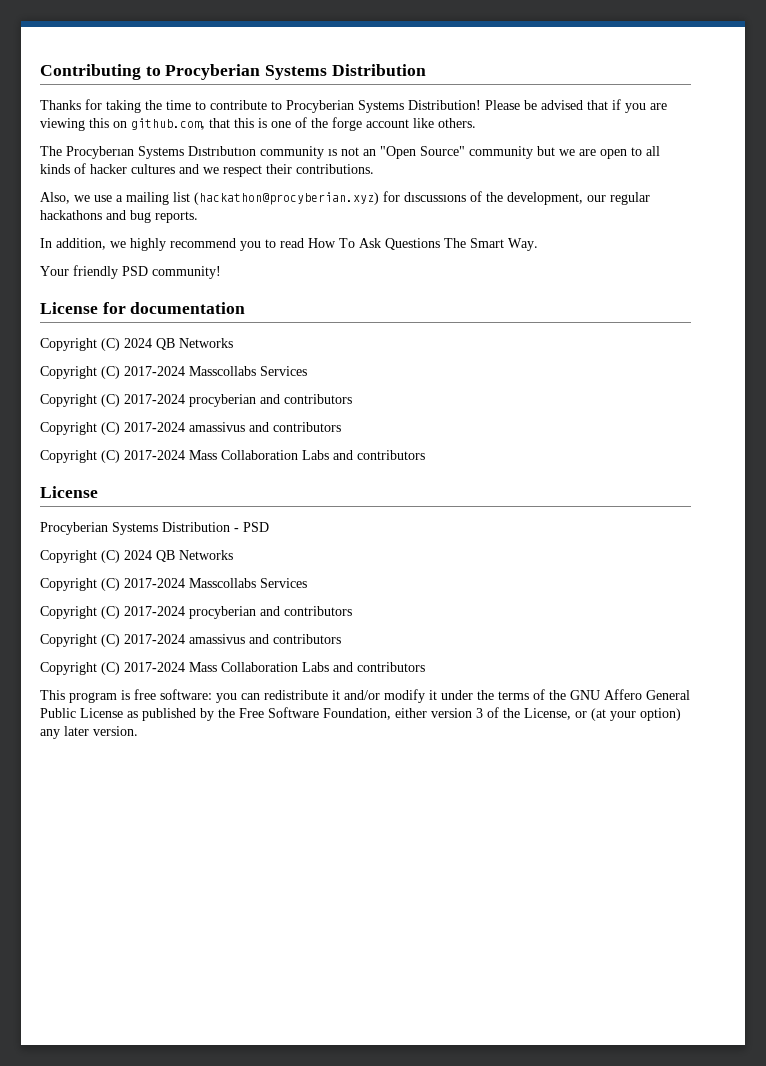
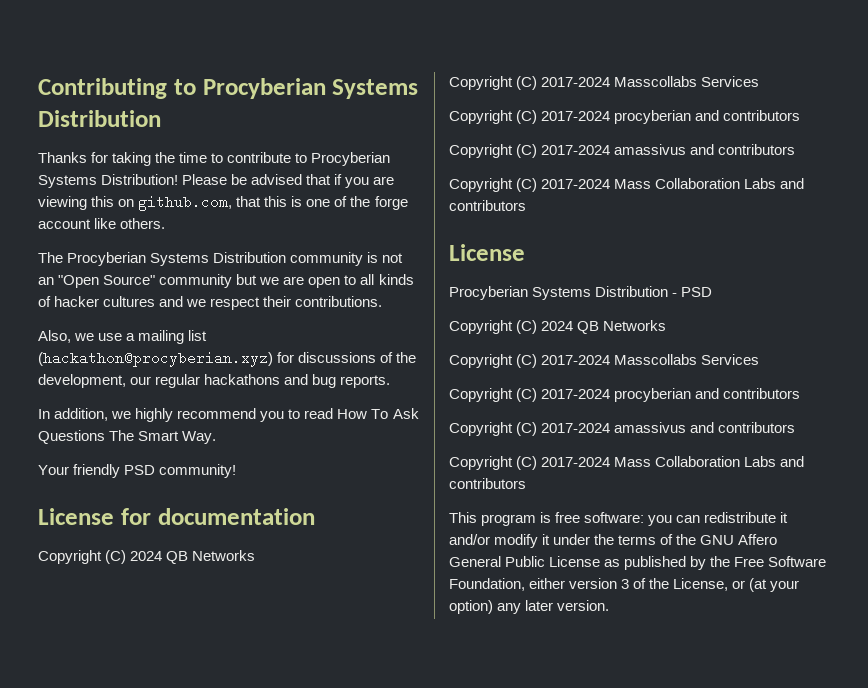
- The Procyberıan Systems Dıstrıbutıon community ıs not an "Open Source" community but we are open to all kinds of hacker cultures and we respect their contributions.
+ The Procyberian Systems Distribution community is not an "Open Source" community but we are open to all kinds of hacker cultures and we respect their contributions.
- Also, we use a mailing list (hackathon@procyberian.xyz) for dıscussıons of the development, our regular hackathons and bug reports.
+ Also, we use a mailing list (hackathon@procyberian.xyz) for discussions of the development, our regular hackathons and bug reports.

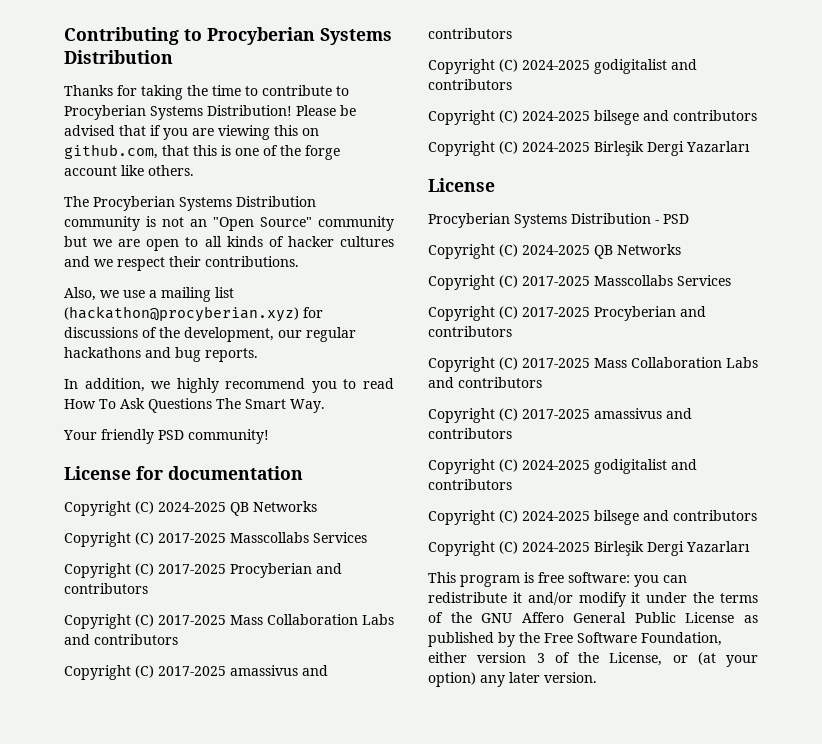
  License for documentation
- Copyright (C) 2024 QB Networks
- Copyright (C) 2017-2024 Masscollabs Services
- Copyright (C) 2017-2024 procyberian and contributors
- Copyright (C) 2017-2024 amassivus and contributors
- Copyright (C) 2017-2024 Mass Collaboration Labs and contributors
+ Copyright (C) 2024-2025 QB Networks
+ Copyright (C) 2017-2025 Masscollabs Services
+ Copyright (C) 2017-2025 Procyberian and contributors
+ Copyright (C) 2017-2025 Mass Collaboration Labs and contributors
+ Copyright (C) 2017-2025 amassivus and contributors
+ Copyright (C) 2024-2025 godigitalist and contributors
+ Copyright (C) 2024-2025 bilsege and contributors
+ Copyright (C) 2024-2025 Birleşik Dergi Yazarları
  Procyberian Systems Distribution - PSD
- Copyright (C) 2024 QB Networks
- Copyright (C) 2017-2024 Masscollabs Services
- Copyright (C) 2017-2024 procyberian and contributors
- Copyright (C) 2017-2024 amassivus and contributors
- Copyright (C) 2017-2024 Mass Collaboration Labs and contributors
+ Copyright (C) 2024-2025 QB Networks
+ Copyright (C) 2017-2025 Masscollabs Services
+ Copyright (C) 2017-2025 Procyberian and contributors
+ Copyright (C) 2017-2025 Mass Collaboration Labs and contributors
+ Copyright (C) 2017-2025 amassivus and contributors
+ Copyright (C) 2024-2025 godigitalist and contributors
+ Copyright (C) 2024-2025 bilsege and contributors
+ Copyright (C) 2024-2025 Birleşik Dergi Yazarları

